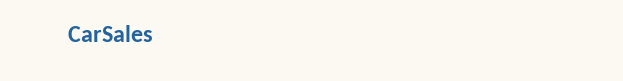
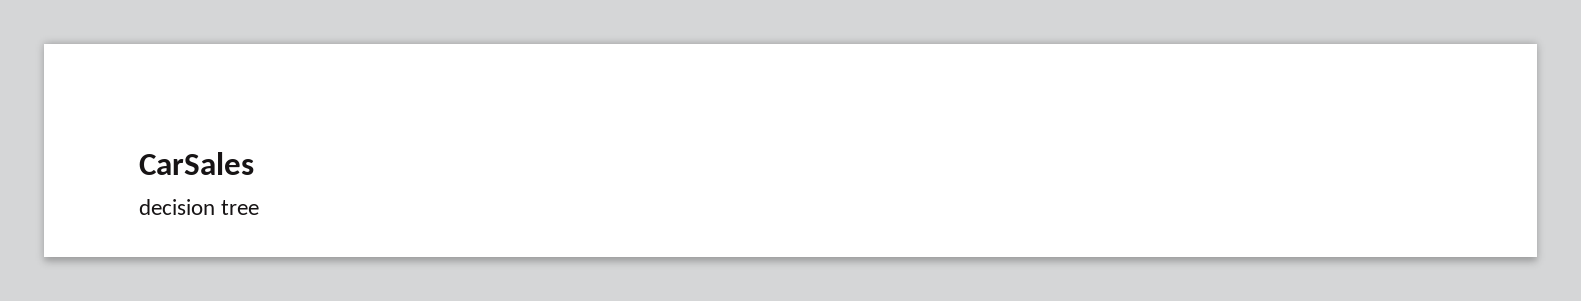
+ decision tree

